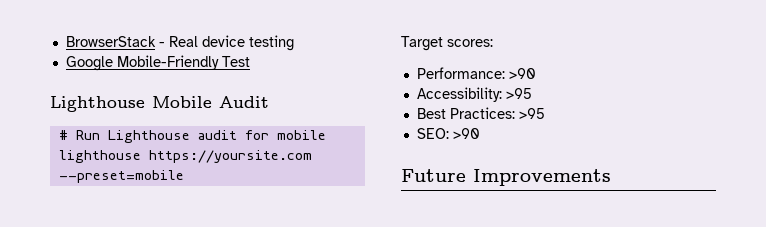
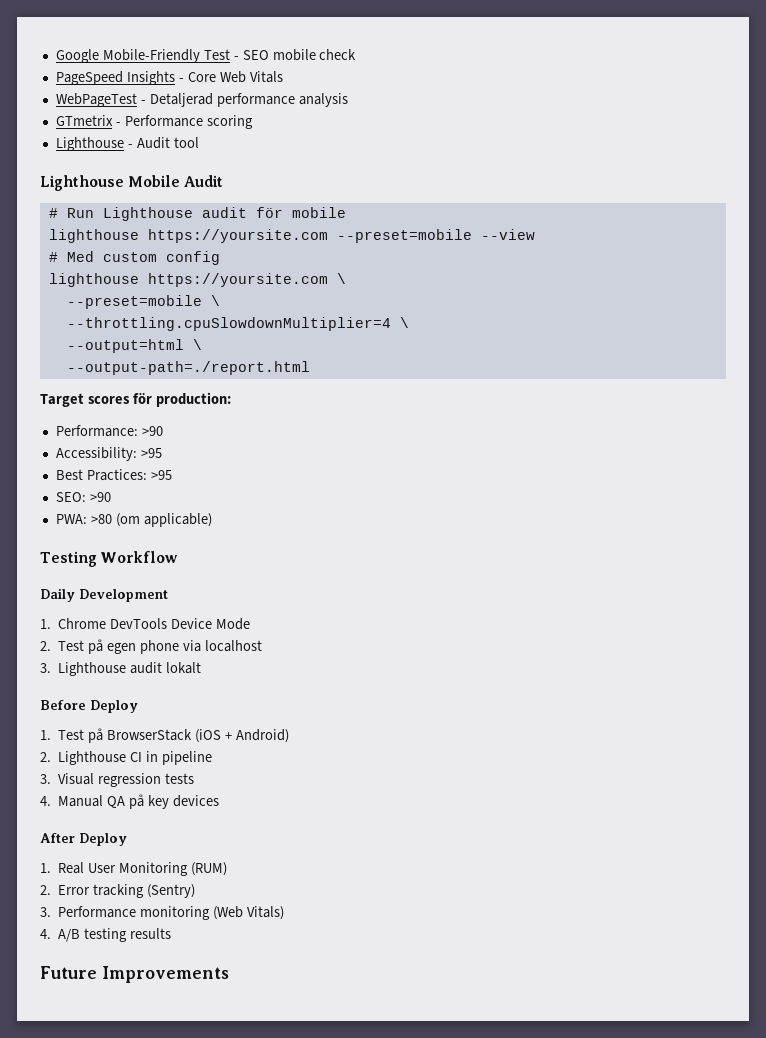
- BrowserStack - Real device testing
- Google Mobile-Friendly Test
+ Google Mobile-Friendly Test - SEO mobile check
+ PageSpeed Insights - Core Web Vitals
+ WebPageTest - Detaljerad performance analysis
+ GTmetrix - Performance scoring
+ Lighthouse - Audit tool
- # Run Lighthouse audit for mobile
+ # Run Lighthouse audit för mobile
- lighthouse https://yoursite.com --preset=mobile
- Target scores:
+ lighthouse https://yoursite.com --preset=mobile --view
+ # Med custom config
+ lighthouse https://yoursite.com \
+ --preset=mobile \
+ --throttling.cpuSlowdownMultiplier=4 \
+ --output=html \
+ --output-path=./report.html
+ Target scores för production:
+ PWA: >80 (om applicable)
+ Testing Workflow
+ Daily Development
+ 1. Chrome DevTools Device Mode
+ 2. Test på egen phone via localhost
+ 3. Lighthouse audit lokalt
+ Before Deploy
+ 1. Test på BrowserStack (iOS + Android)
+ 2. Lighthouse CI in pipeline
+ 3. Visual regression tests
+ 4. Manual QA på key devices
+ After Deploy
+ 1. Real User Monitoring (RUM)
+ 2. Error tracking (Sentry)
+ 3. Performance monitoring (Web Vitals)
+ 4. A/B testing results

